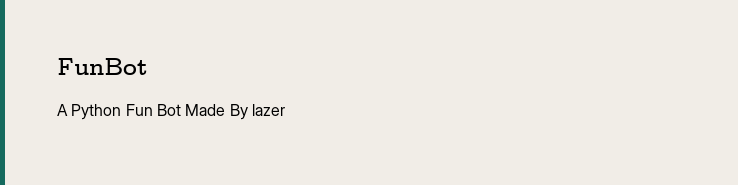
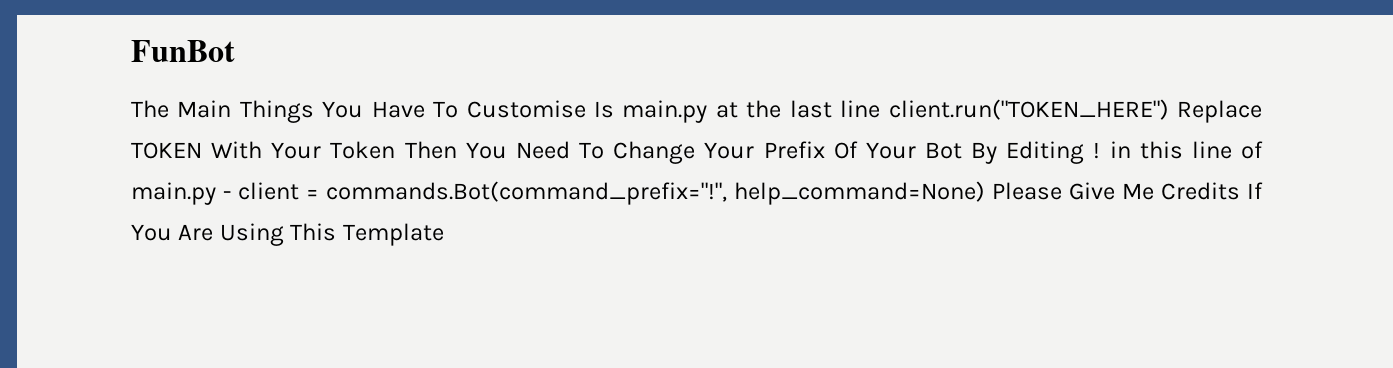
- A Python Fun Bot Made By lazer
+ The Main Things You Have To Customise Is main.py at the last line client.run("TOKEN_HERE") Replace TOKEN With Your Token Then You Need To Change Your Prefix Of Your Bot By Editing ! in this line of main.py - client = commands.Bot(command_prefix="!", help_command=None) Please Give Me Credits If You Are Using This Template

